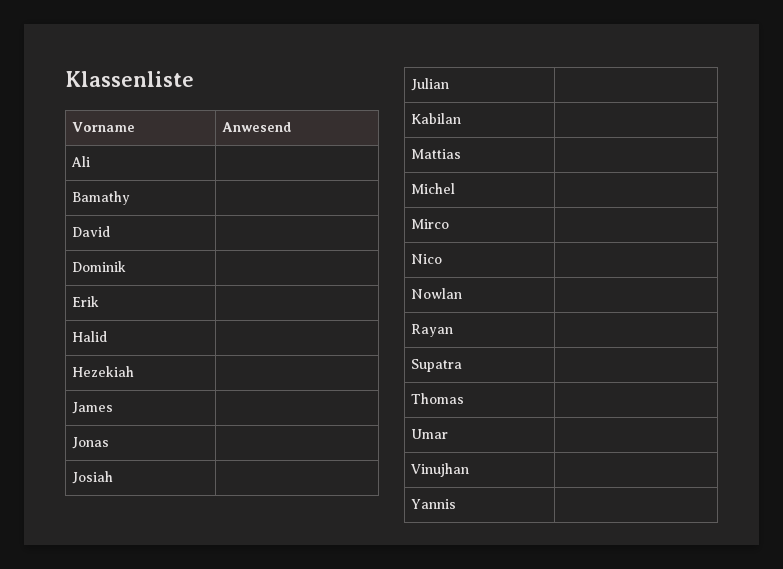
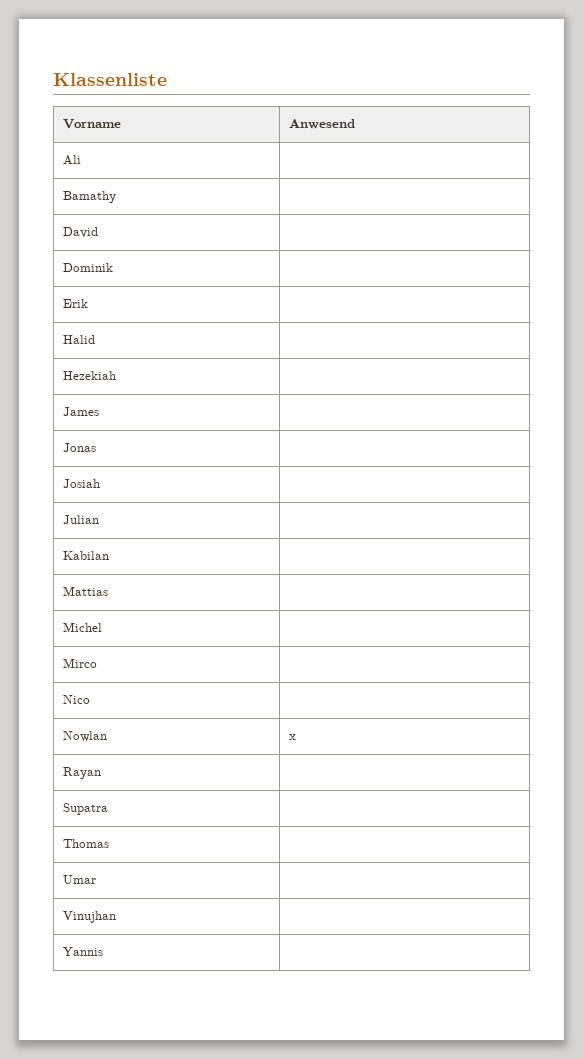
- Nowlan |
+ Nowlan | x

